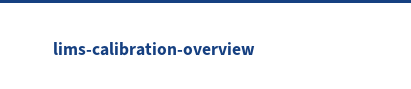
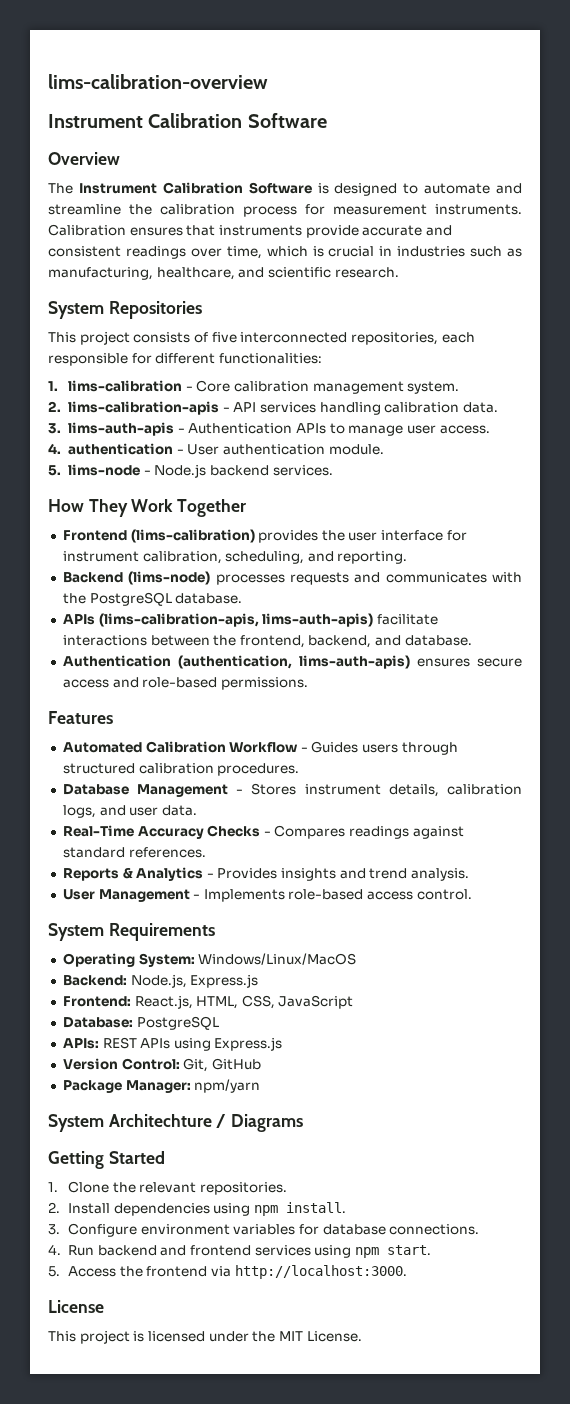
  lims-calibration-overview
+ Instrument Calibration Software
+ Overview
+ The Instrument Calibration Software is designed to automate and streamline the calibration process for measurement instruments. Calibration ensures that instruments provide accurate and consistent readings over time, which is crucial in industries such as manufacturing, healthcare, and scientific research.
+ System Repositories
+ This project consists of five interconnected repositories, each responsible for different functionalities:
+ 1. lims-calibration - Core calibration management system.
+ 2. lims-calibration-apis - API services handling calibration data.
+ 3. lims-auth-apis - Authentication APIs to manage user access.
+ 4. authentication - User authentication module.
+ 5. lims-node - Node.js backend services.
+ How They Work Together
+ Frontend (lims-calibration) provides the user interface for instrument calibration, scheduling, and reporting.
+ Backend (lims-node) processes requests and communicates with the PostgreSQL database.
+ APIs (lims-calibration-apis, lims-auth-apis) facilitate interactions between the frontend, backend, and database.
+ Authentication (authentication, lims-auth-apis) ensures secure access and role-based permissions.
+ Features
+ Automated Calibration Workflow - Guides users through structured calibration procedures.
+ Database Management - Stores instrument details, calibration logs, and user data.
+ Real-Time Accuracy Checks - Compares readings against standard references.
+ Reports & Analytics - Provides insights and trend analysis.
+ User Management - Implements role-based access control.
+ System Requirements
+ Operating System: Windows/Linux/MacOS
+ Backend: Node.js, Express.js
+ Frontend: React.js, HTML, CSS, JavaScript
+ Database: PostgreSQL
+ APIs: REST APIs using Express.js
+ Version Control: Git, GitHub
+ Package Manager: npm/yarn
+ System Architechture / Diagrams
+ Getting Started
+ 1. Clone the relevant repositories.
+ 2. Install dependencies using npm install.
+ 3. Configure environment variables for database connections.
+ 4. Run backend and frontend services using npm start.
+ 5. Access the frontend via http://localhost:3000.
+ License
+ This project is licensed under the MIT License.

